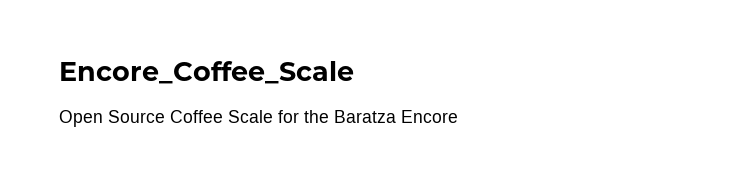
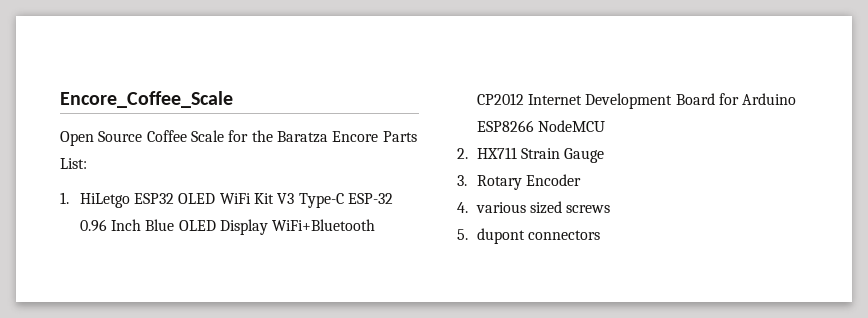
- Open Source Coffee Scale for the Baratza Encore
+ Open Source Coffee Scale for the Baratza Encore Parts List:
+ 1. HiLetgo ESP32 OLED WiFi Kit V3 Type-C ESP-32 0.96 Inch Blue OLED Display WiFi+Bluetooth CP2012 Internet Development Board for Arduino ESP8266 NodeMCU
+ 2. HX711 Strain Gauge
+ 3. Rotary Encoder
+ 4. various sized screws
+ 5. dupont connectors

